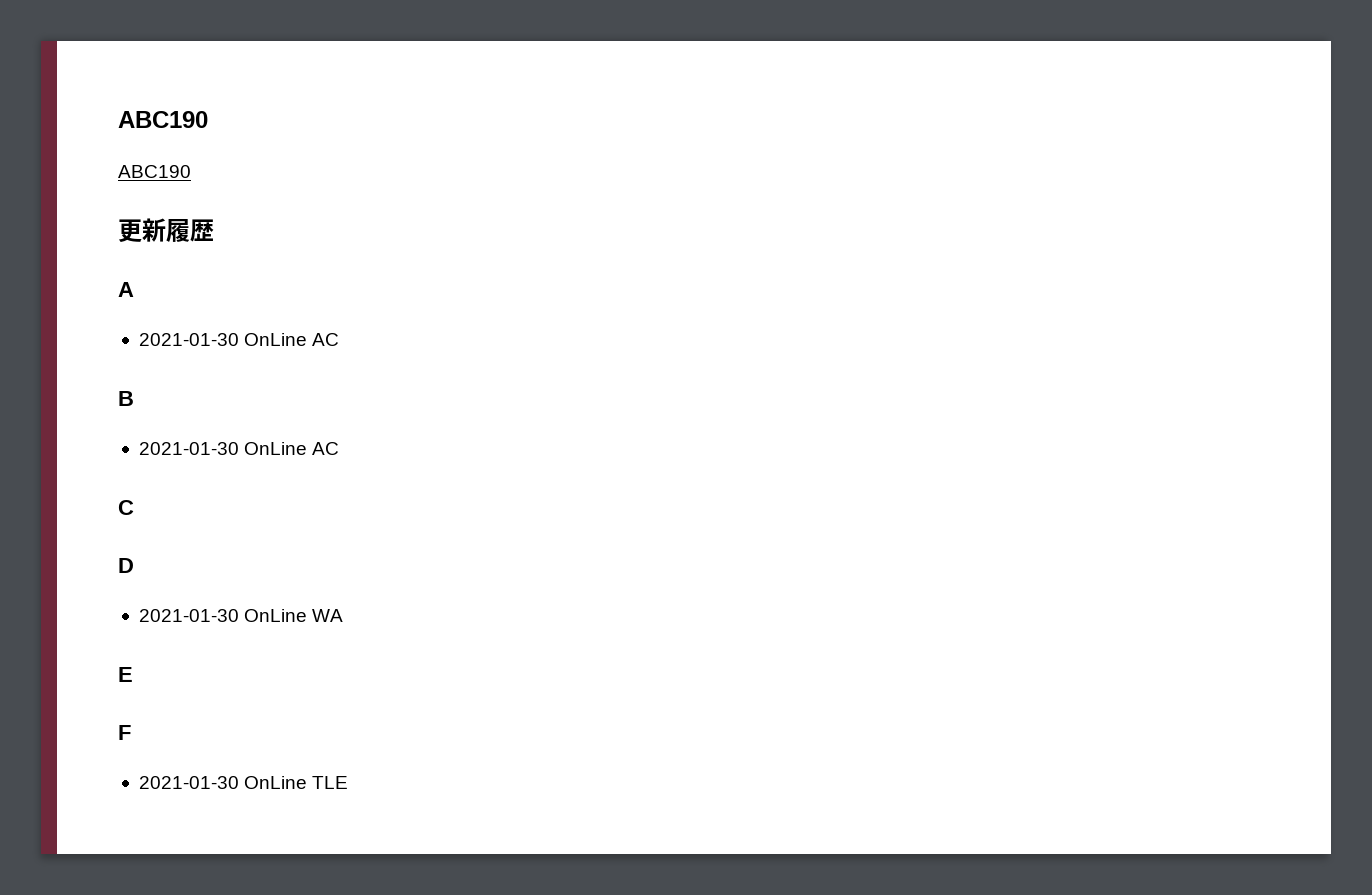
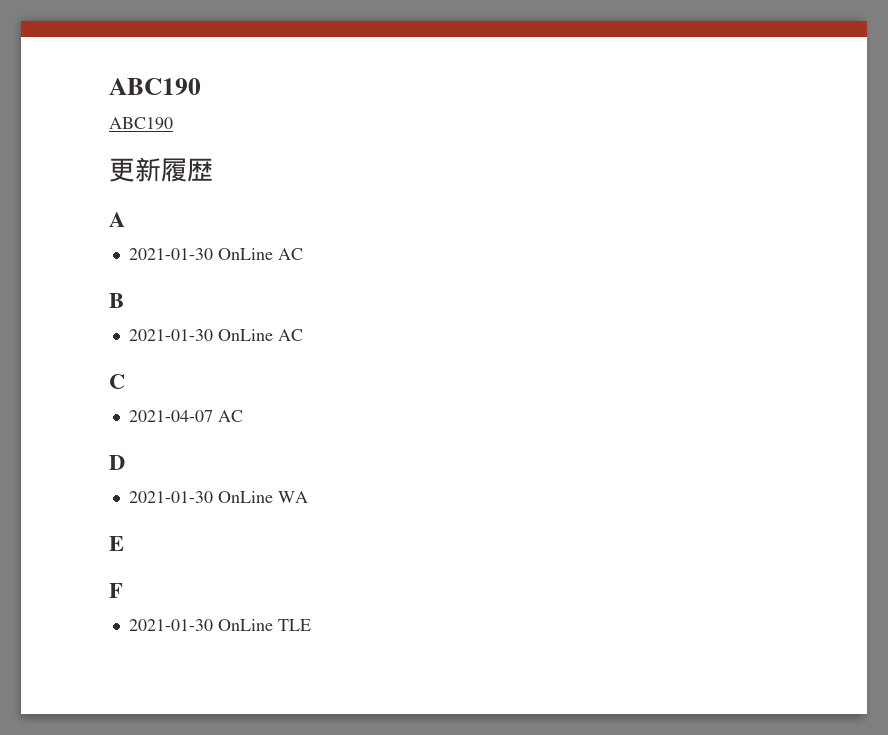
+ 2021-04-07 AC

